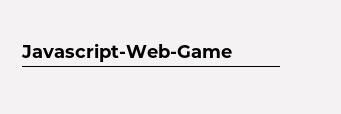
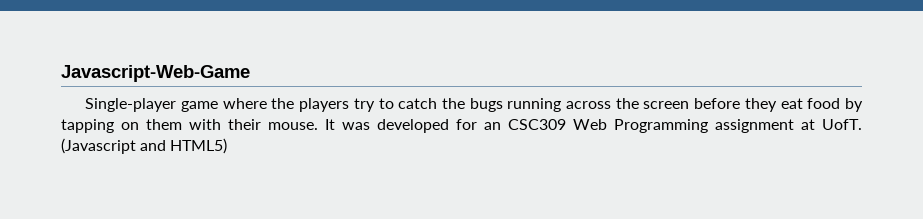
+ Single-player game where the players try to catch the bugs running across the screen before they eat food by tapping on them with their mouse. It was developed for an CSC309 Web Programming assignment at UofT. (Javascript and HTML5)

